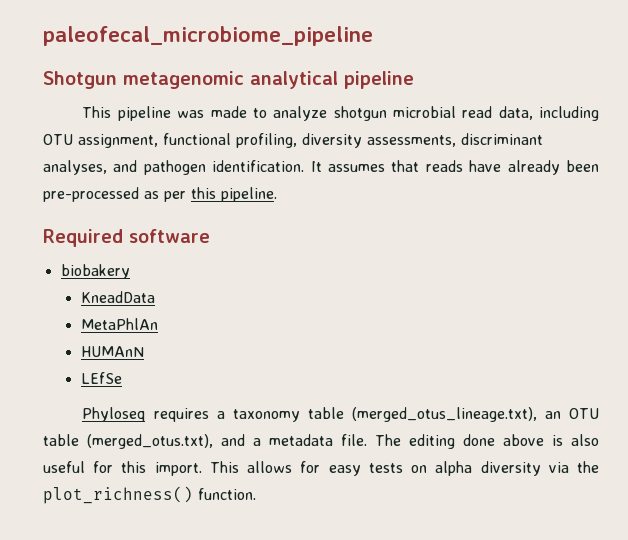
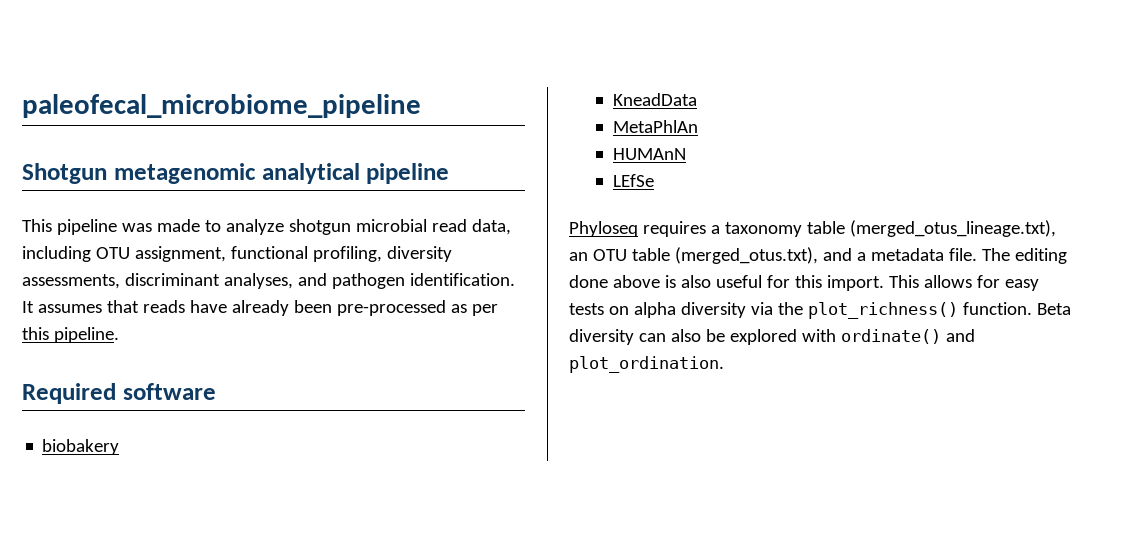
+ Beta diversity can also be explored with ordinate() and plot_ordination.

